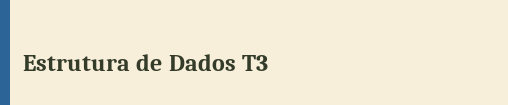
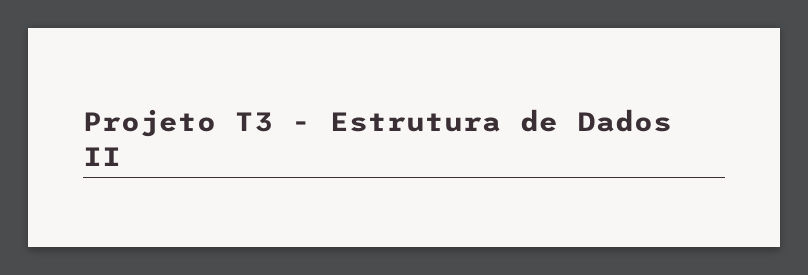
- Estrutura de Dados T3
+ Projeto T3 - Estrutura de Dados II

